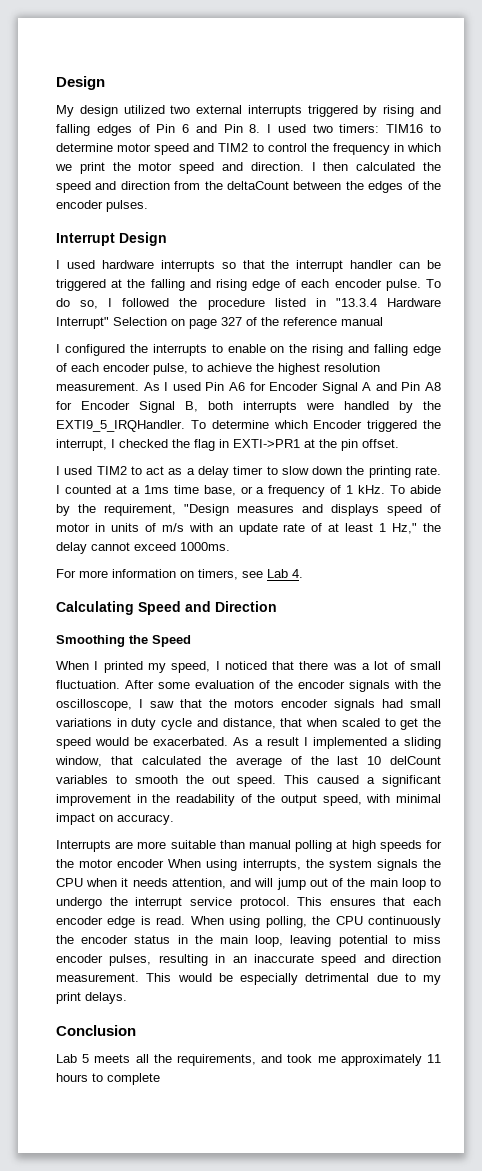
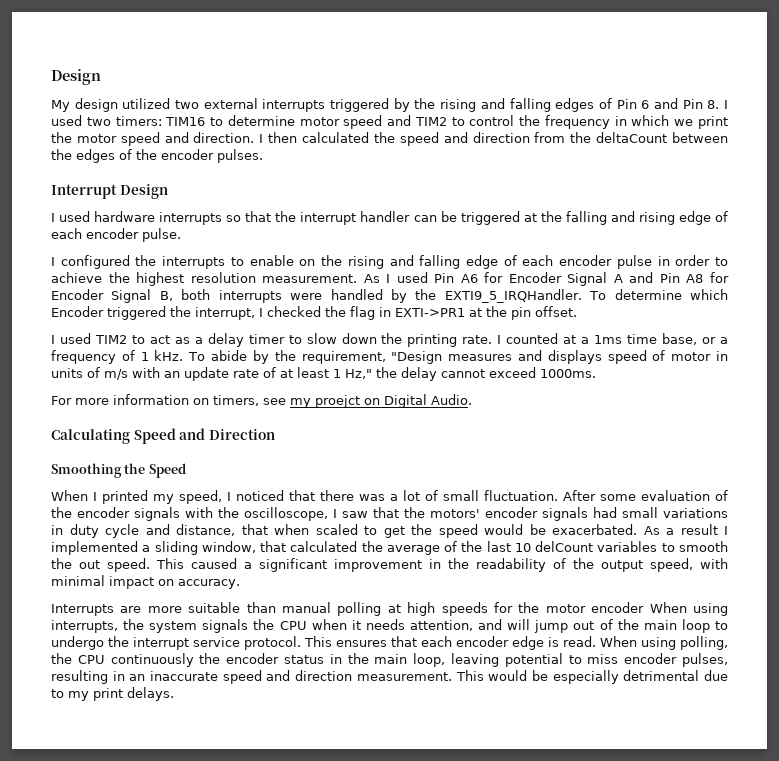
- My design utilized two external interrupts triggered by rising and falling edges of Pin 6 and Pin 8. I used two timers: TIM16 to determine motor speed and TIM2 to control the frequency in which we print the motor speed and direction.
+ My design utilized two external interrupts triggered by the rising and falling edges of Pin 6 and Pin 8. I used two timers: TIM16 to determine motor speed and TIM2 to control the frequency in which we print the motor speed and direction.
- To do so, I followed the procedure listed in "13.3.4 Hardware Interrupt" Selection on page 327 of the reference manual
- I configured the interrupts to enable on the rising and falling edge of each encoder pulse, to achieve the highest resolution measurement.
+ I configured the interrupts to enable on the rising and falling edge of each encoder pulse in order to achieve the highest resolution measurement.
- For more information on timers, see Lab 4.
+ For more information on timers, see my proejct on Digital Audio.
- After some evaluation of the encoder signals with the oscilloscope, I saw that the motors encoder signals had small variations in duty cycle and distance, that when scaled to get the speed would be exacerbated.
+ After some evaluation of the encoder signals with the oscilloscope, I saw that the motors' encoder signals had small variations in duty cycle and distance, that when scaled to get the speed would be exacerbated.
- Conclusion
- Lab 5 meets all the requirements, and took me approximately 11 hours to complete

